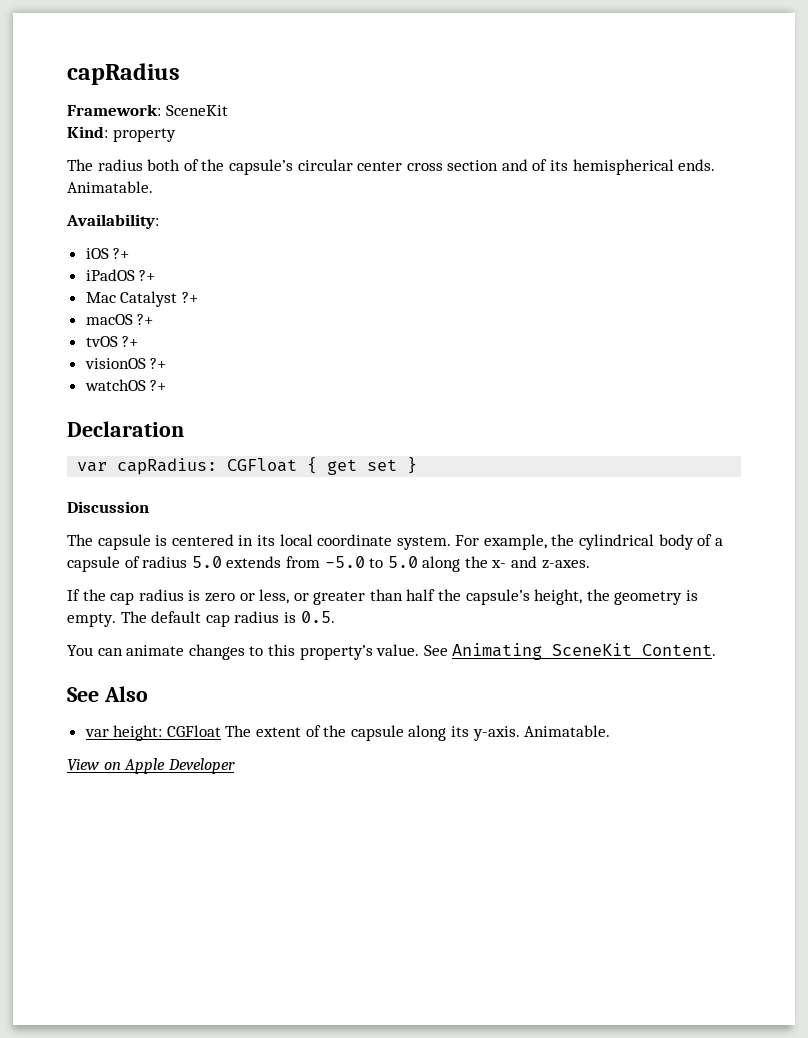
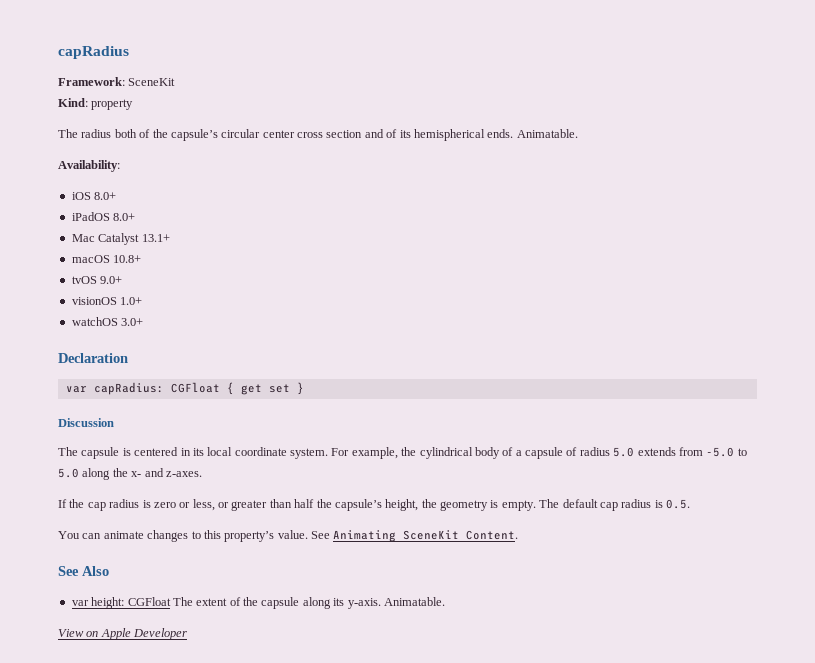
- iOS ?+
+ iOS 8.0+
- iPadOS ?+
+ iPadOS 8.0+
- Mac Catalyst ?+
+ Mac Catalyst 13.1+
- macOS ?+
+ macOS 10.8+
- tvOS ?+
+ tvOS 9.0+
- visionOS ?+
+ visionOS 1.0+
- watchOS ?+
+ watchOS 3.0+

